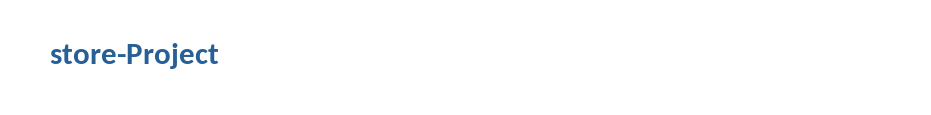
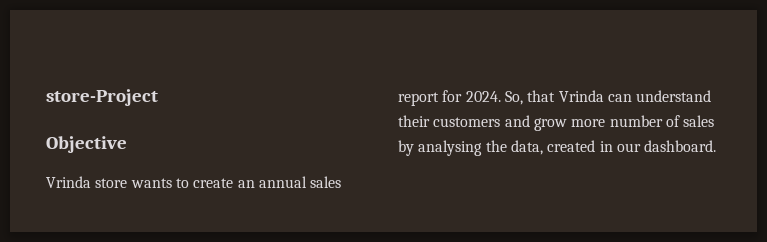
+ Objective
+ Vrinda store wants to create an annual sales report for 2024. So, that Vrinda can understand their customers and grow more number of sales by analysing the data, created in our dashboard.

